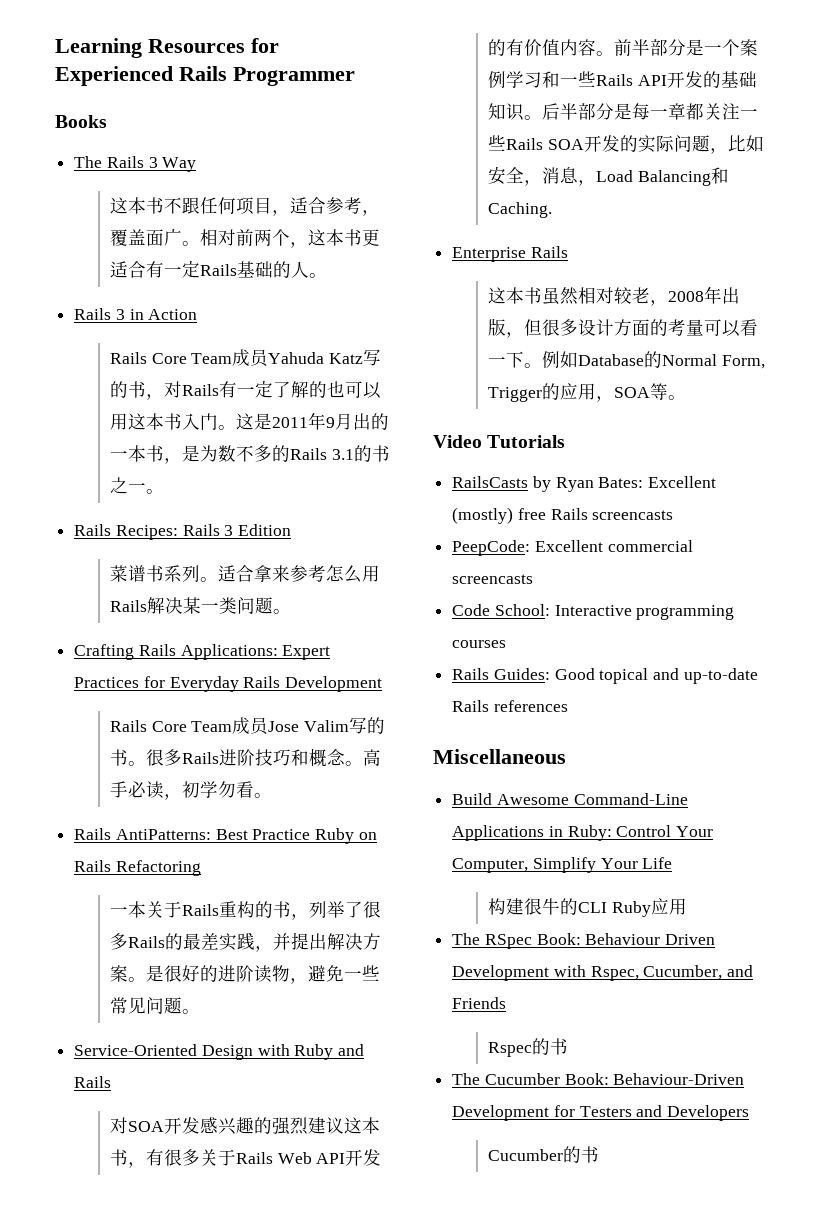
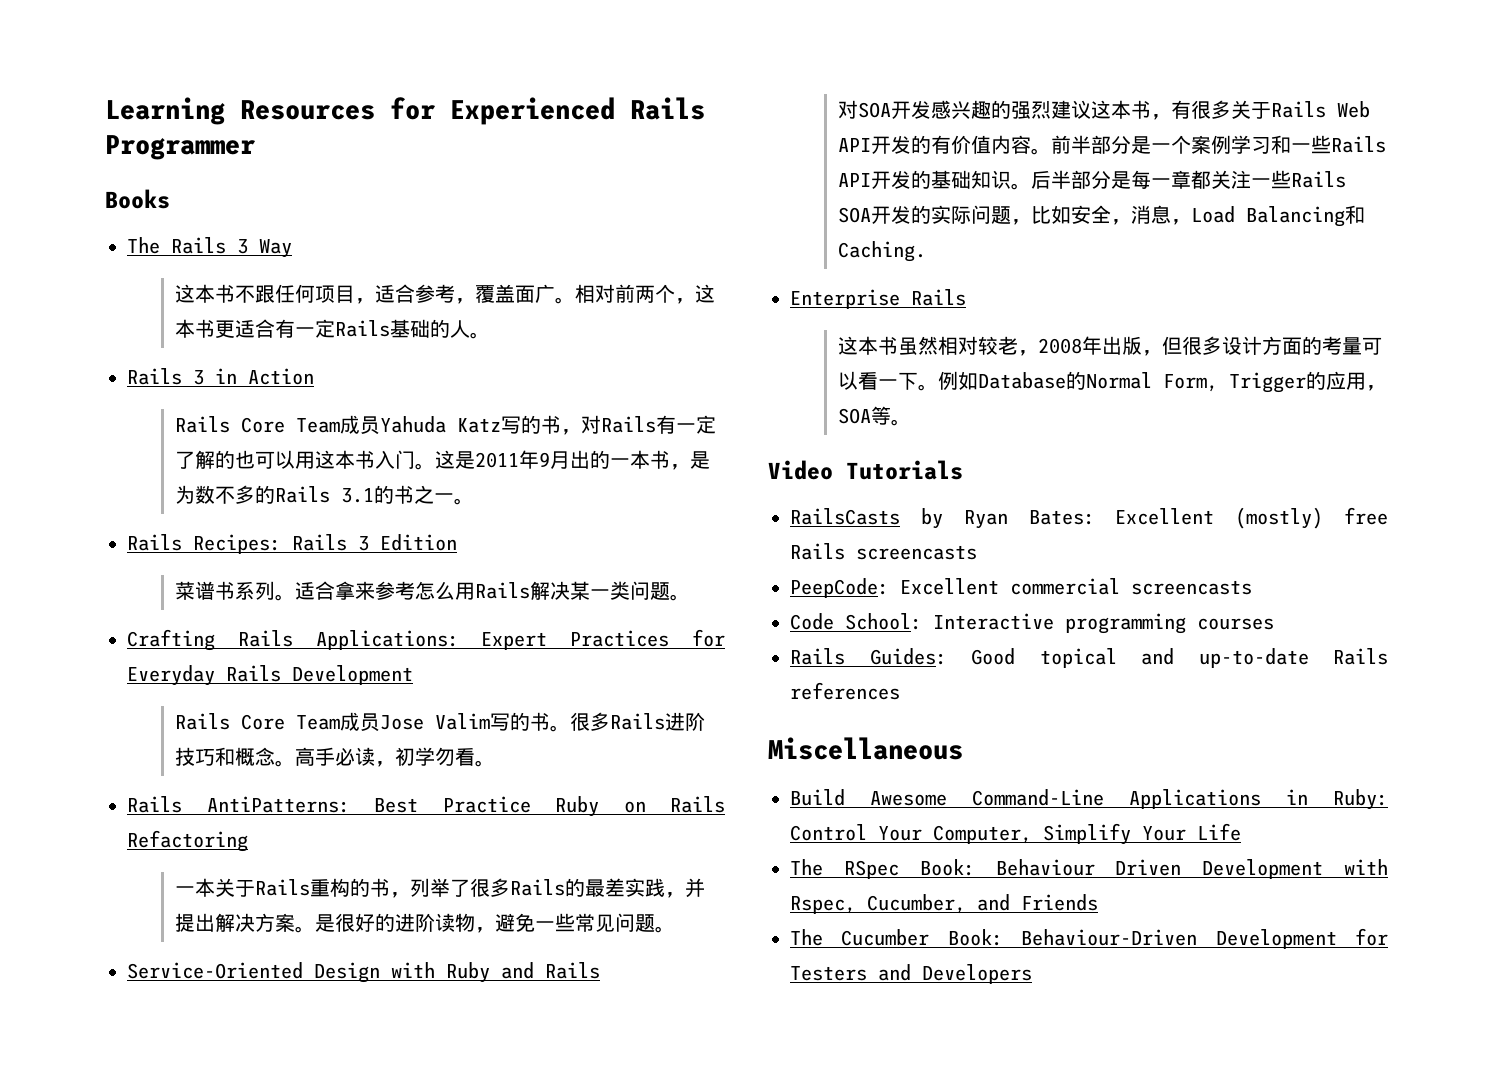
- 构建很牛的CLI Ruby应用
- Rspec的书
- Cucumber的书

